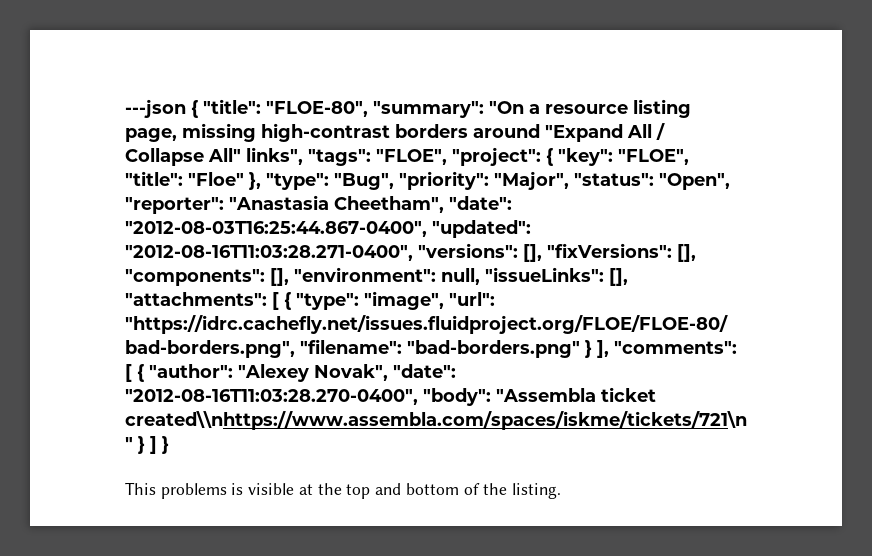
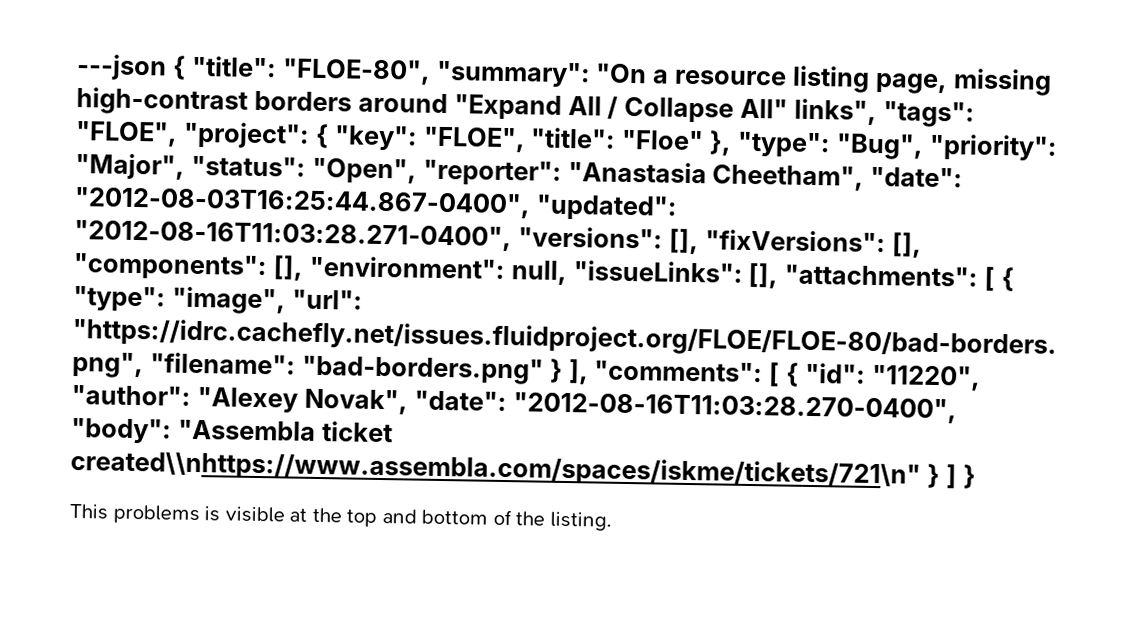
- [ { "author":
+ [ { "id": "11220", "author":

